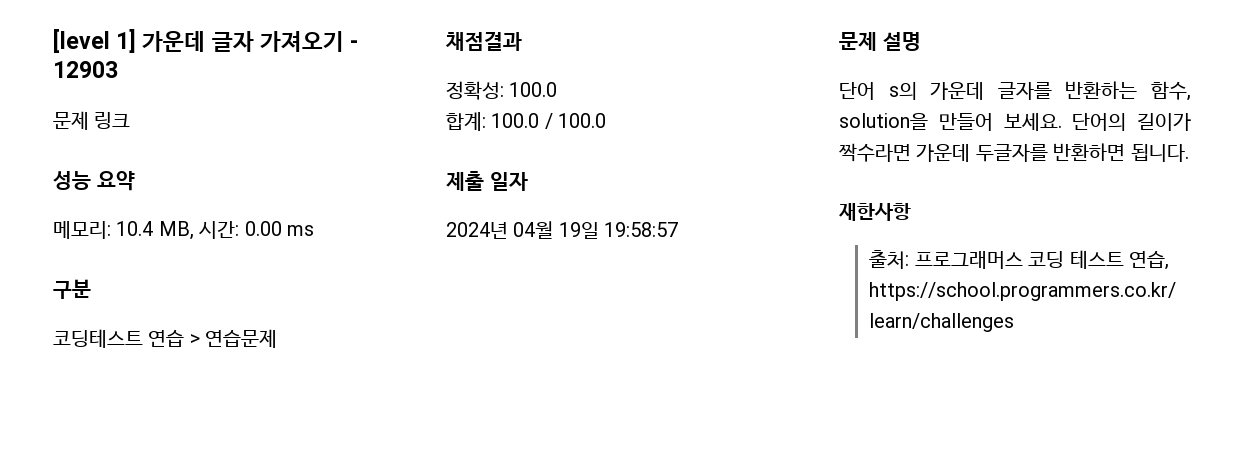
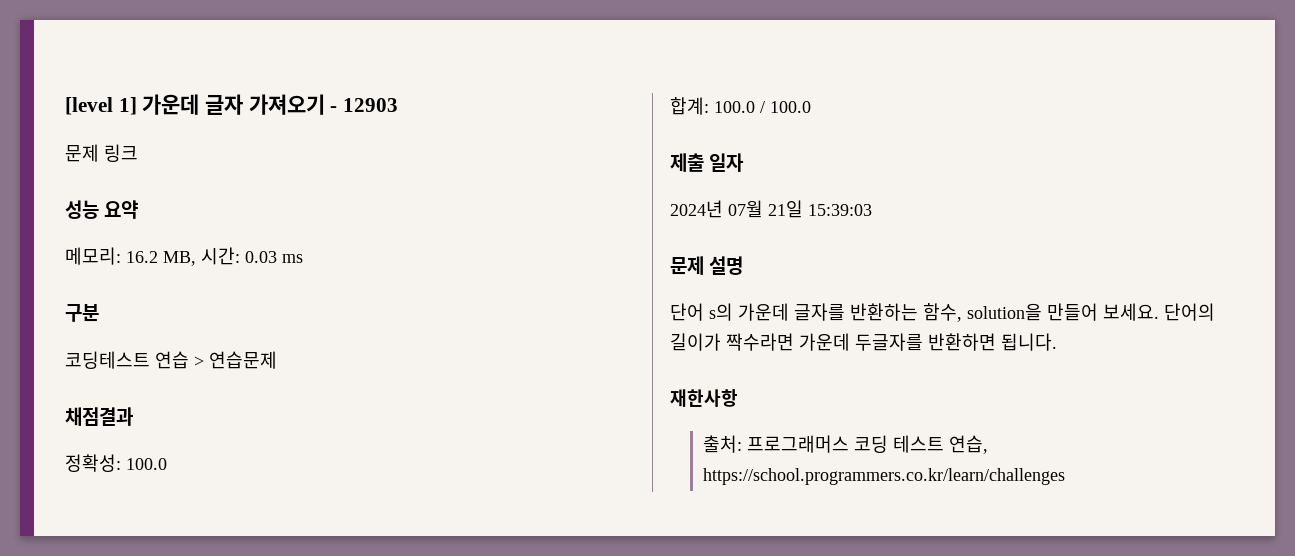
- 메모리: 10.4 MB, 시간: 0.00 ms
+ 메모리: 16.2 MB, 시간: 0.03 ms
- 2024년 04월 19일 19:58:57
+ 2024년 07월 21일 15:39:03

